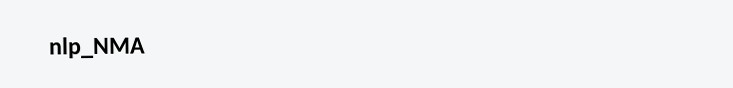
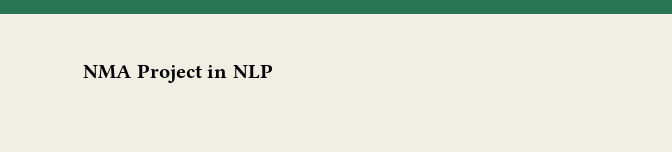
- nlp_NMA
+ NMA Project in NLP

